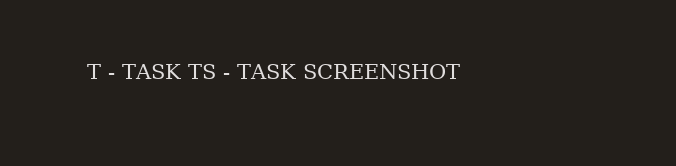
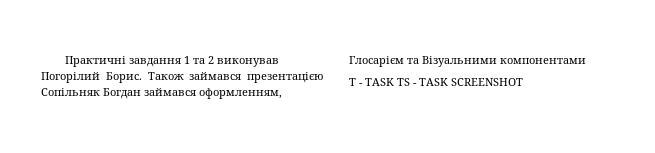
+ Практичні завдання 1 та 2 виконував Погорілий Борис. Також займався презентацією Сопільняк Богдан займався оформленням, Глосарієм та Візуальними компонентами

